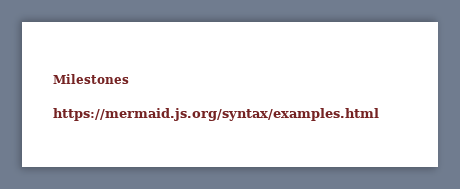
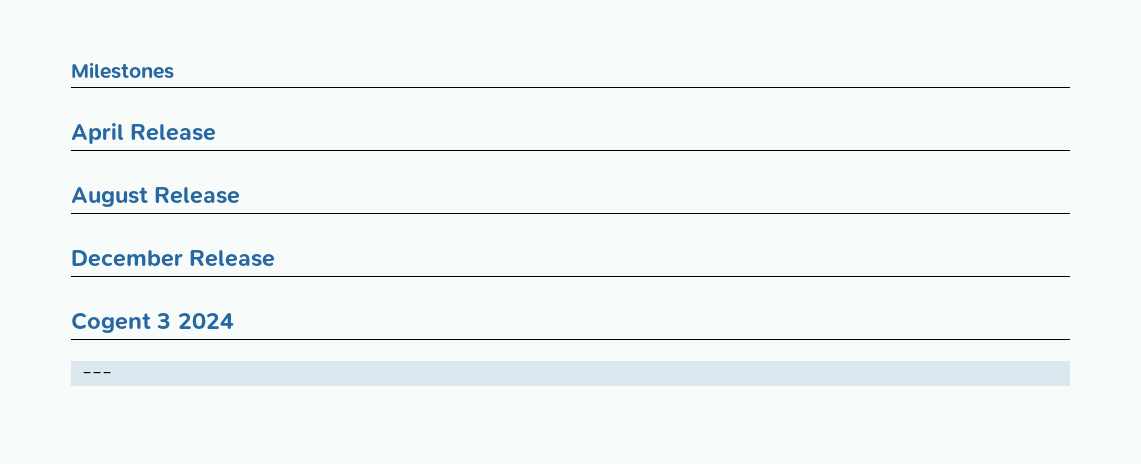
- https://mermaid.js.org/syntax/examples.html
+ April Release
+ August Release
+ December Release
+ Cogent 3 2024
+ ---

